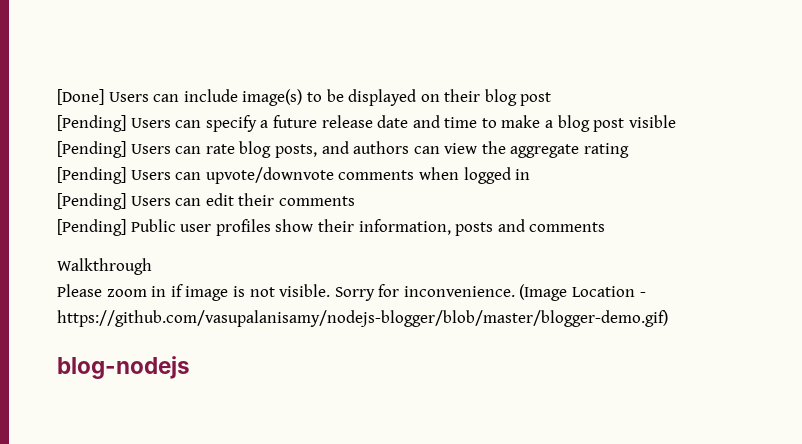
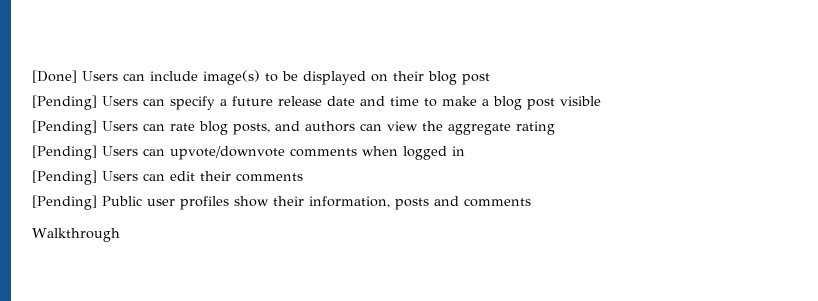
- Please zoom in if image is not visible. Sorry for inconvenience. (Image Location - https://github.com/vasupalanisamy/nodejs-blogger/blob/master/blogger-demo.gif)
- blog-nodejs

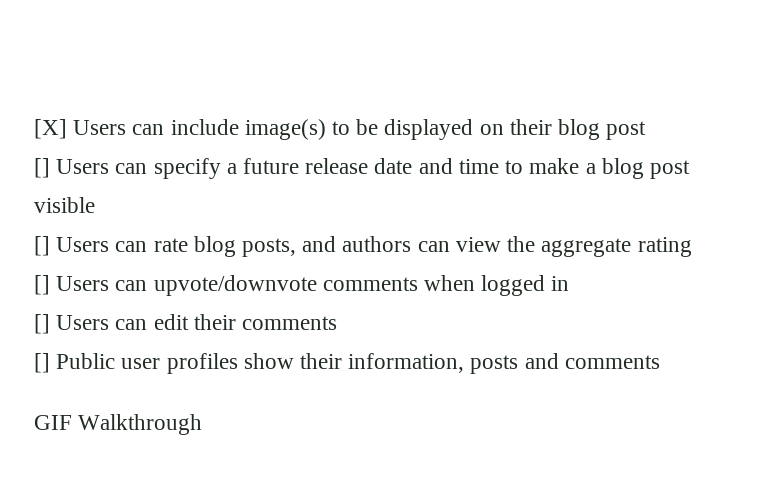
- [Done] Users can include image(s) to be displayed on their blog post
+ [X] Users can include image(s) to be displayed on their blog post
- [Pending] Users can specify a future release date and time to make a blog post visible
+ [] Users can specify a future release date and time to make a blog post visible
- [Pending] Users can rate blog posts, and authors can view the aggregate rating
+ [] Users can rate blog posts, and authors can view the aggregate rating
- [Pending] Users can upvote/downvote comments when logged in
+ [] Users can upvote/downvote comments when logged in
- [Pending] Users can edit their comments
+ [] Users can edit their comments
- [Pending] Public user profiles show their information, posts and comments
+ [] Public user profiles show their information, posts and comments
- Walkthrough
+ GIF Walkthrough

